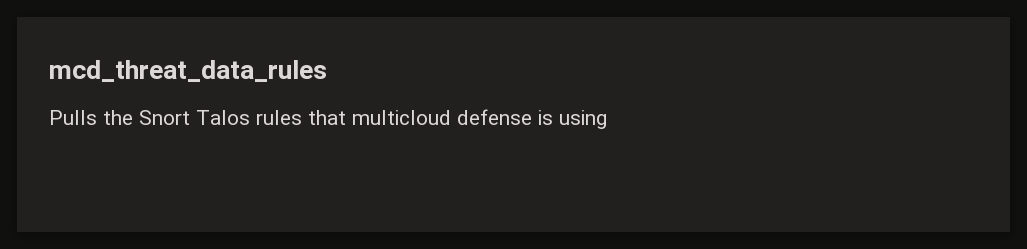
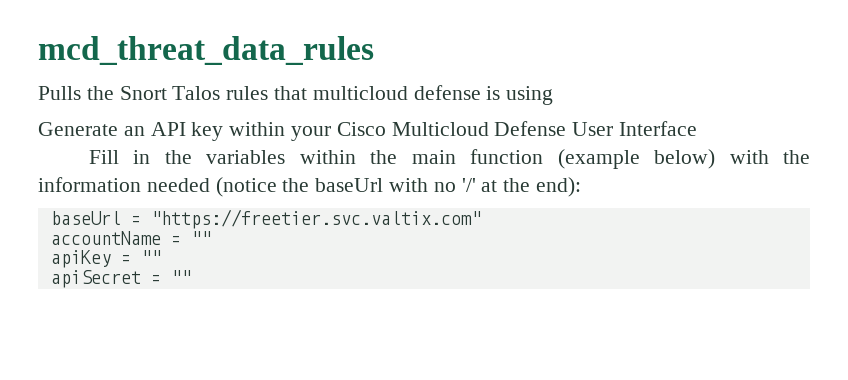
+ Generate an API key within your Cisco Multicloud Defense User Interface
+ Fill in the variables within the main function (example below) with the information needed (notice the baseUrl with no '/' at the end):
+ baseUrl = "https://freetier.svc.valtix.com"
+ accountName = ""
+ apiKey = ""
+ apiSecret = ""

